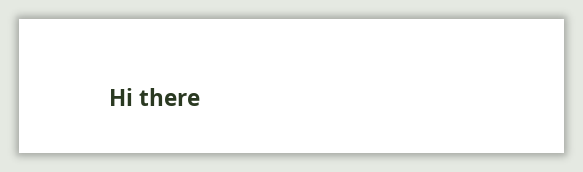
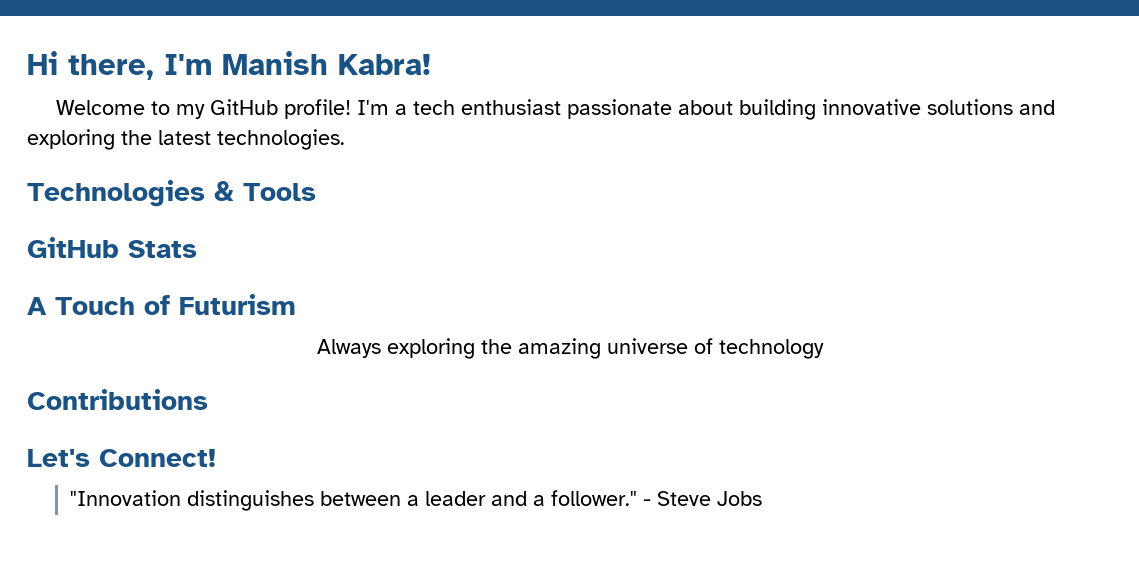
- Hi there
+ Hi there, I'm Manish Kabra!
+ Welcome to my GitHub profile! I'm a tech enthusiast passionate about building innovative solutions and exploring the latest technologies.
+ Technologies & Tools
+ GitHub Stats
+ A Touch of Futurism
+ Always exploring the amazing universe of technology
+ Contributions
+ Let's Connect!
+ "Innovation distinguishes between a leader and a follower." - Steve Jobs

